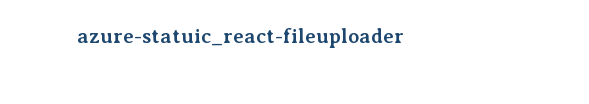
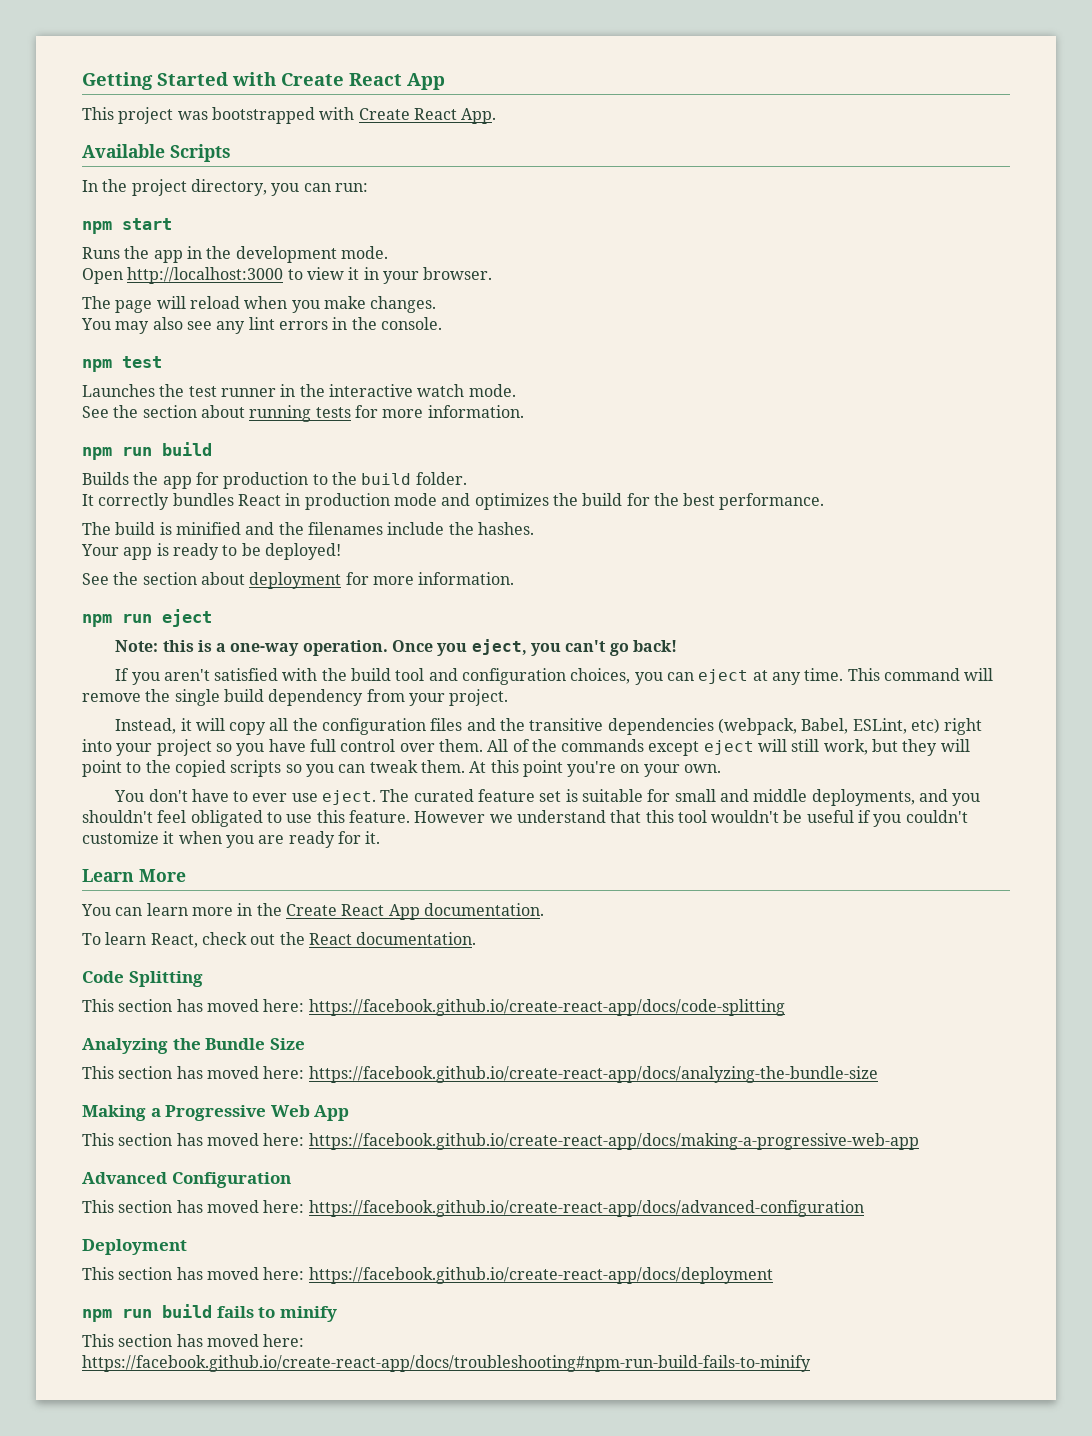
- azure-statuic_react-fileuploader
+ Getting Started with Create React App
+ This project was bootstrapped with Create React App.
+ Available Scripts
+ In the project directory, you can run:
+ npm start
+ Runs the app in the development mode.
+ Open http://localhost:3000 to view it in your browser.
+ The page will reload when you make changes.
+ You may also see any lint errors in the console.
+ npm test
+ Launches the test runner in the interactive watch mode.
+ See the section about running tests for more information.
+ npm run build
+ Builds the app for production to the build folder.
+ It correctly bundles React in production mode and optimizes the build for the best performance.
+ The build is minified and the filenames include the hashes.
+ Your app is ready to be deployed!
+ See the section about deployment for more information.
+ npm run eject
+ Note: this is a one-way operation. Once you eject, you can't go back!
+ If you aren't satisfied with the build tool and configuration choices, you can eject at any time. This command will remove the single build dependency from your project.
+ Instead, it will copy all the configuration files and the transitive dependencies (webpack, Babel, ESLint, etc) right into your project so you have full control over them. All of the commands except eject will still work, but they will point to the copied scripts so you can tweak them. At this point you're on your own.
+ You don't have to ever use eject. The curated feature set is suitable for small and middle deployments, and you shouldn't feel obligated to use this feature. However we understand that this tool wouldn't be useful if you couldn't customize it when you are ready for it.
+ Learn More
+ You can learn more in the Create React App documentation.
+ To learn React, check out the React documentation.
+ Code Splitting
+ This section has moved here: https://facebook.github.io/create-react-app/docs/code-splitting
+ Analyzing the Bundle Size
+ This section has moved here: https://facebook.github.io/create-react-app/docs/analyzing-the-bundle-size
+ Making a Progressive Web App
+ This section has moved here: https://facebook.github.io/create-react-app/docs/making-a-progressive-web-app
+ Advanced Configuration
+ This section has moved here: https://facebook.github.io/create-react-app/docs/advanced-configuration
+ Deployment
+ This section has moved here: https://facebook.github.io/create-react-app/docs/deployment
+ npm run build fails to minify
+ This section has moved here: https://facebook.github.io/create-react-app/docs/troubleshooting#npm-run-build-fails-to-minify

